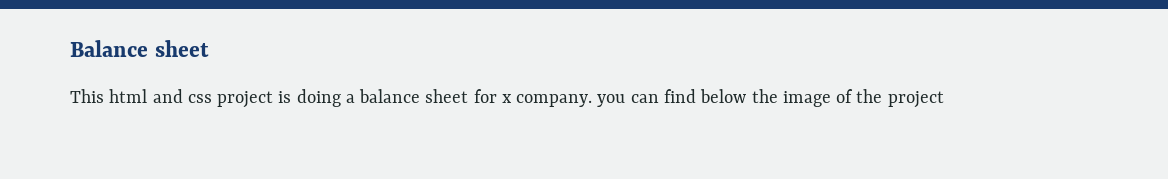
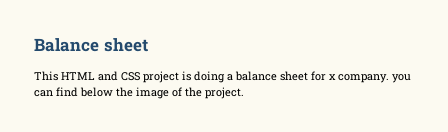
- This html and css project is doing a balance sheet for x company. you can find below the image of the project
+ This HTML and CSS project is doing a balance sheet for x company. you can find below the image of the project.

